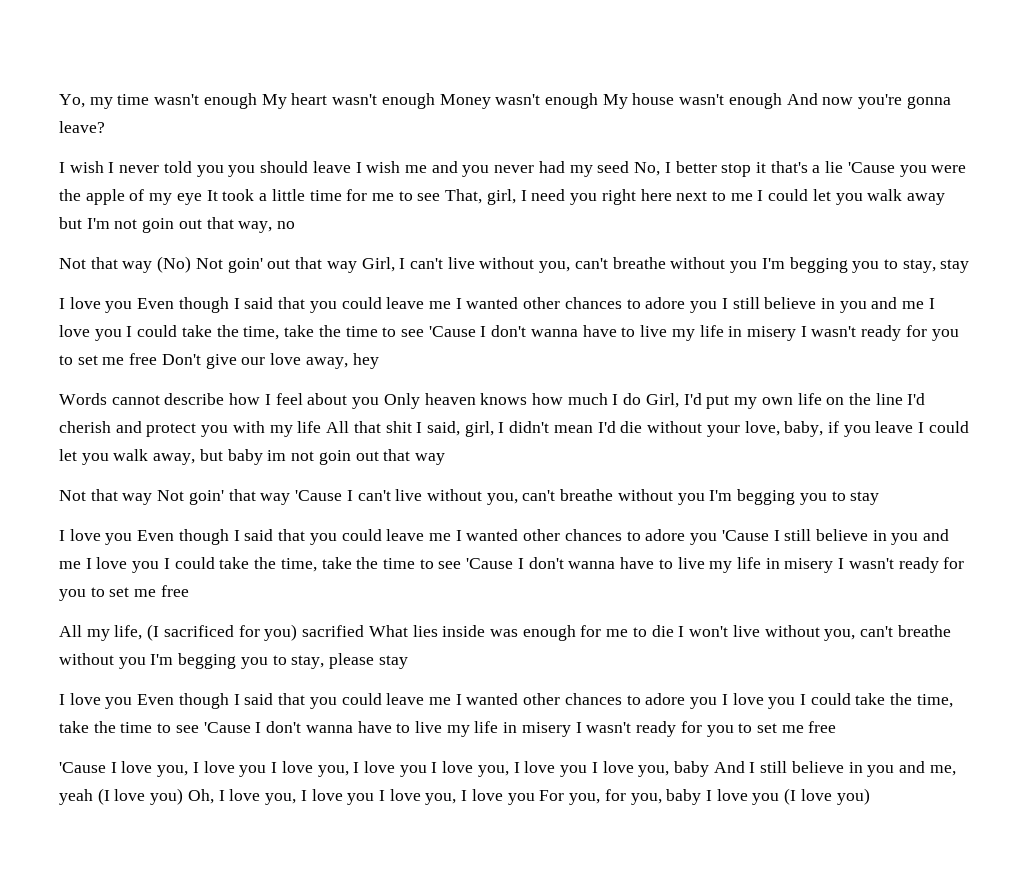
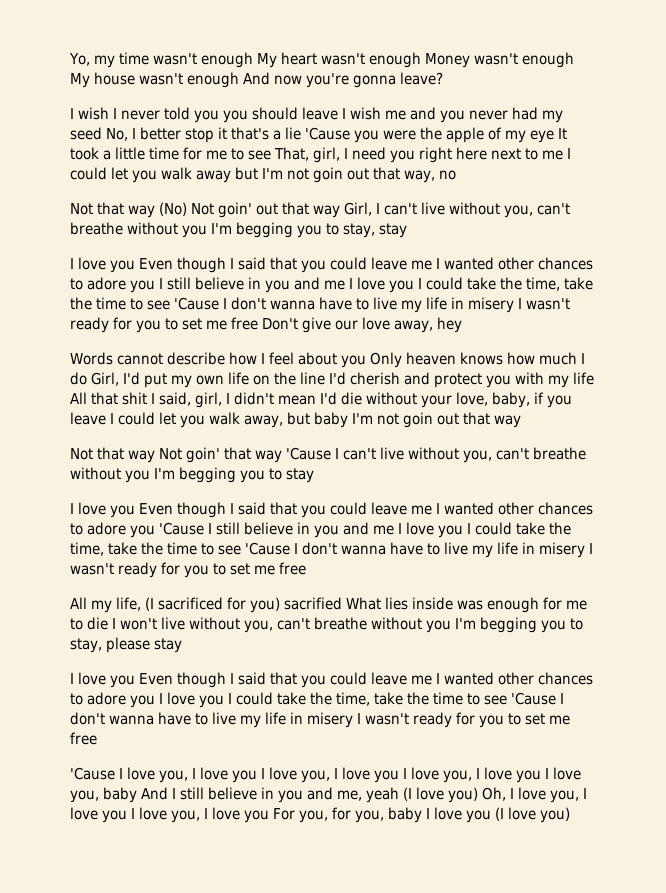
- Words cannot describe how I feel about you Only heaven knows how much I do Girl, I'd put my own life on the line I'd cherish and protect you with my life All that shit I said, girl, I didn't mean I'd die without your love, baby, if you leave I could let you walk away, but baby im not goin out that way
+ Words cannot describe how I feel about you Only heaven knows how much I do Girl, I'd put my own life on the line I'd cherish and protect you with my life All that shit I said, girl, I didn't mean I'd die without your love, baby, if you leave I could let you walk away, but baby I'm not goin out that way

